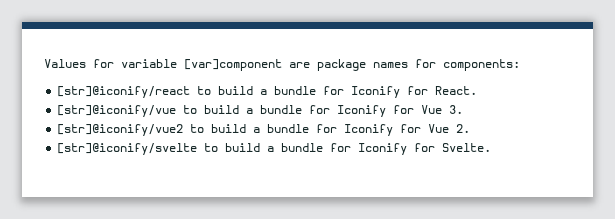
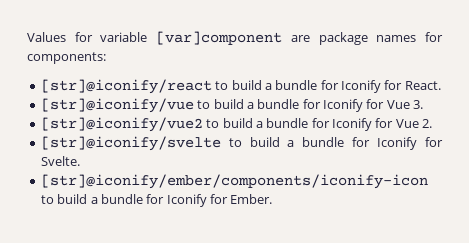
+ [str]@iconify/ember/components/iconify-icon to build a bundle for Iconify for Ember.

